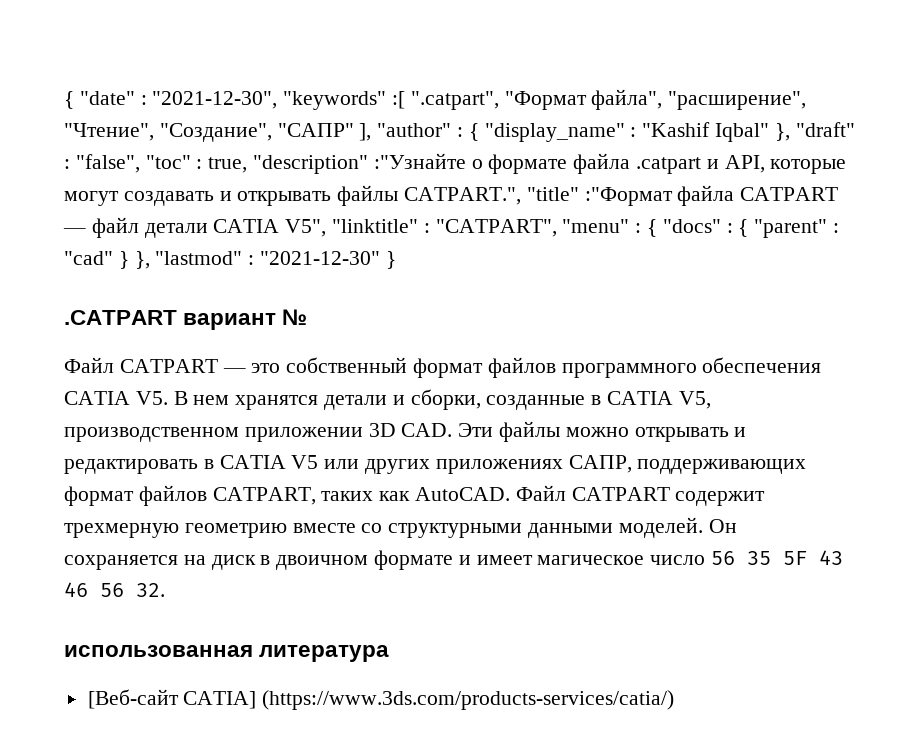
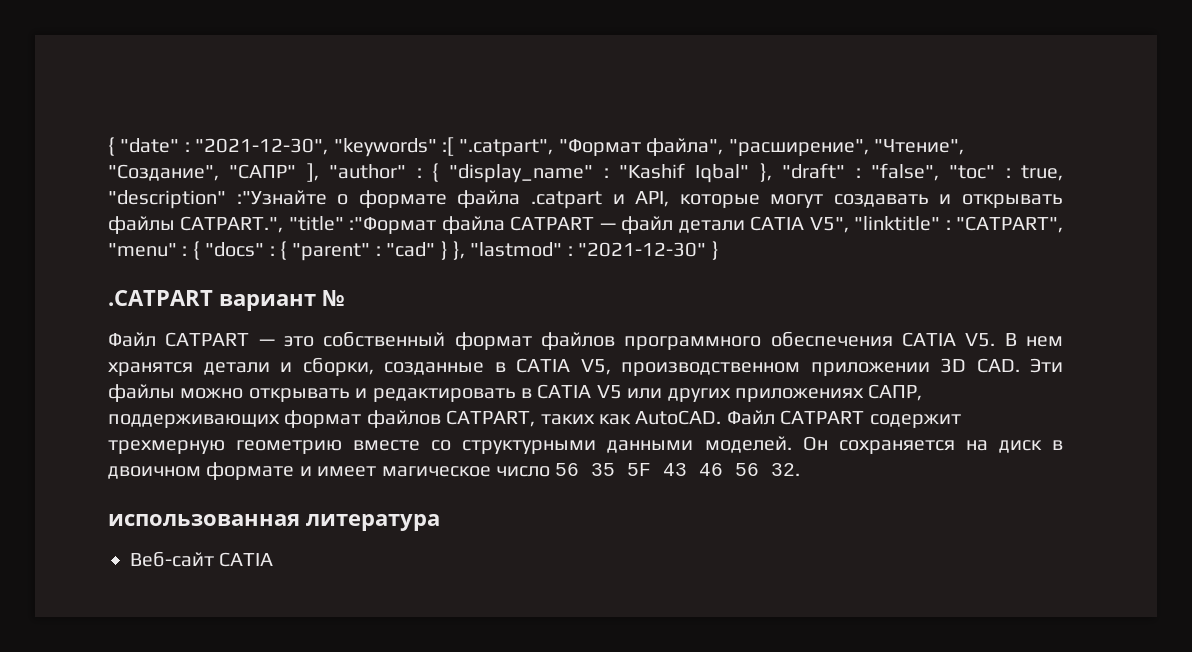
- [Веб-сайт CATIA] (https://www.3ds.com/products-services/catia/)
+ Веб-сайт CATIA

